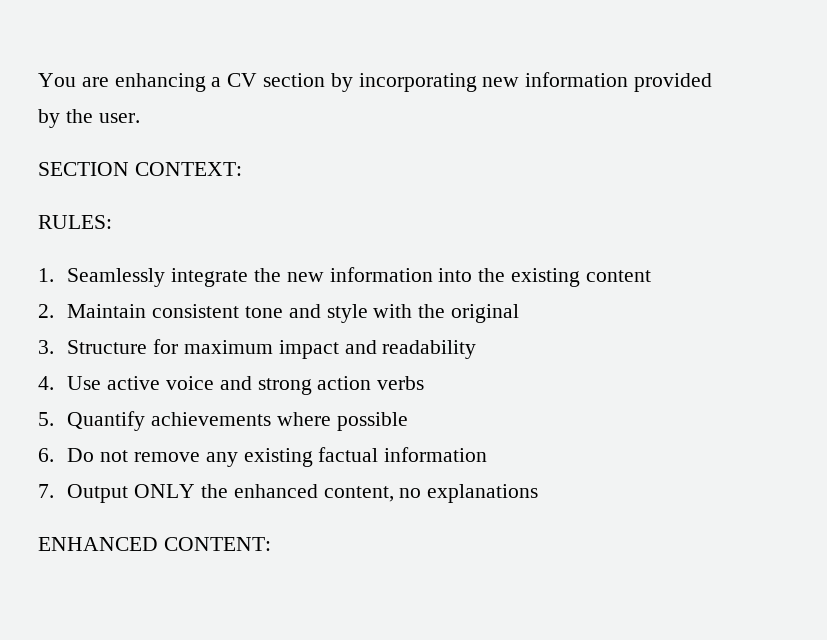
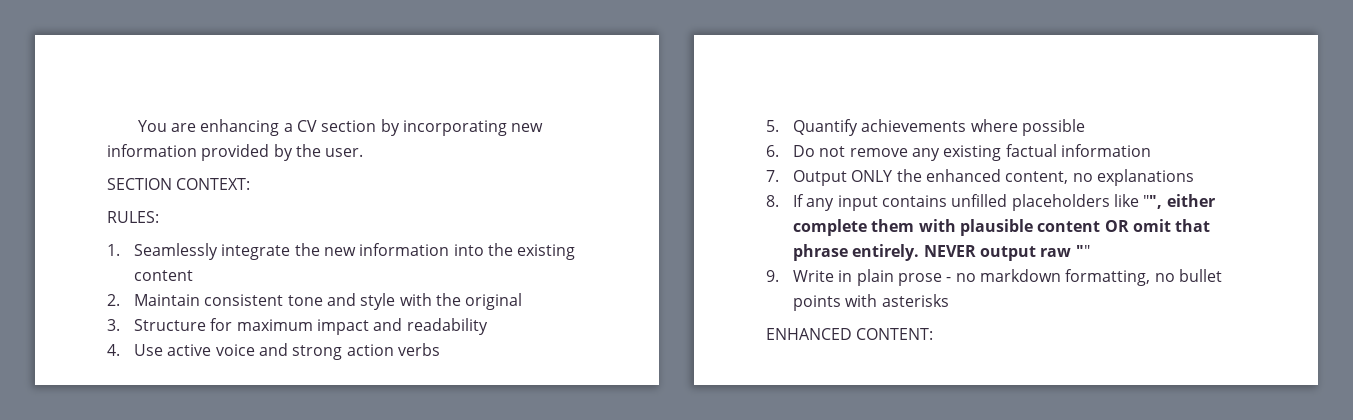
+ 8. If any input contains unfilled placeholders like "", either complete them with plausible content OR omit that phrase entirely. NEVER output raw ""
+ 9. Write in plain prose - no markdown formatting, no bullet points with asterisks

